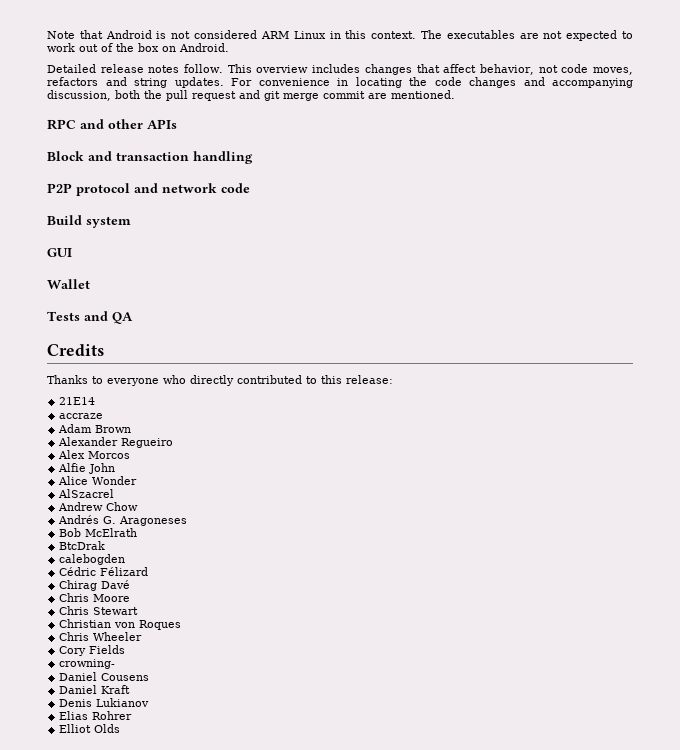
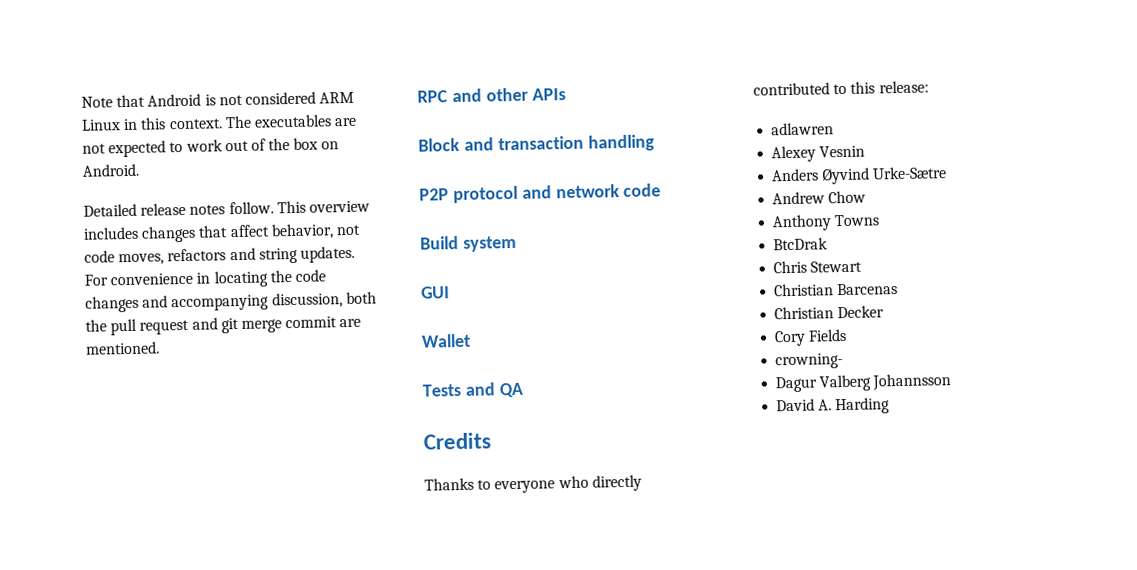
- 21E14
- accraze
- Adam Brown
- Alexander Regueiro
- Alex Morcos
- Alfie John
- Alice Wonder
- AlSzacrel
+ adlawren
+ Alexey Vesnin
+ Anders Øyvind Urke-Sætre
  Andrew Chow
- Andrés G. Aragoneses
- Bob McElrath
+ Anthony Towns
  BtcDrak
- calebogden
- Cédric Félizard
- Chirag Davé
- Chris Moore
- Christian von Roques
- Chris Wheeler
+ Christian Barcenas
+ Christian Decker
- Daniel Cousens
- Daniel Kraft
- Denis Lukianov
- Elias Rohrer
- Elliot Olds
+ Dagur Valberg Johannsson
+ David A. Harding

